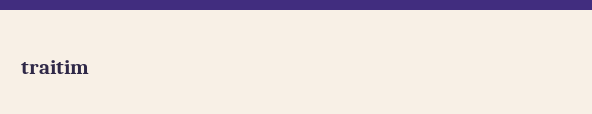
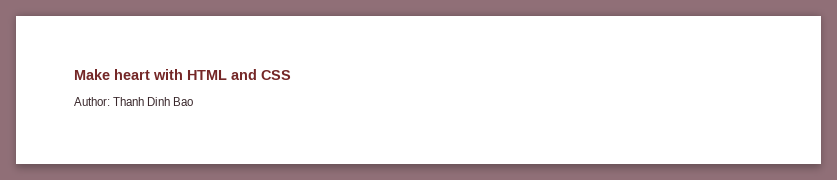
- traitim
+ Make heart with HTML and CSS
+ Author: Thanh Dinh Bao

